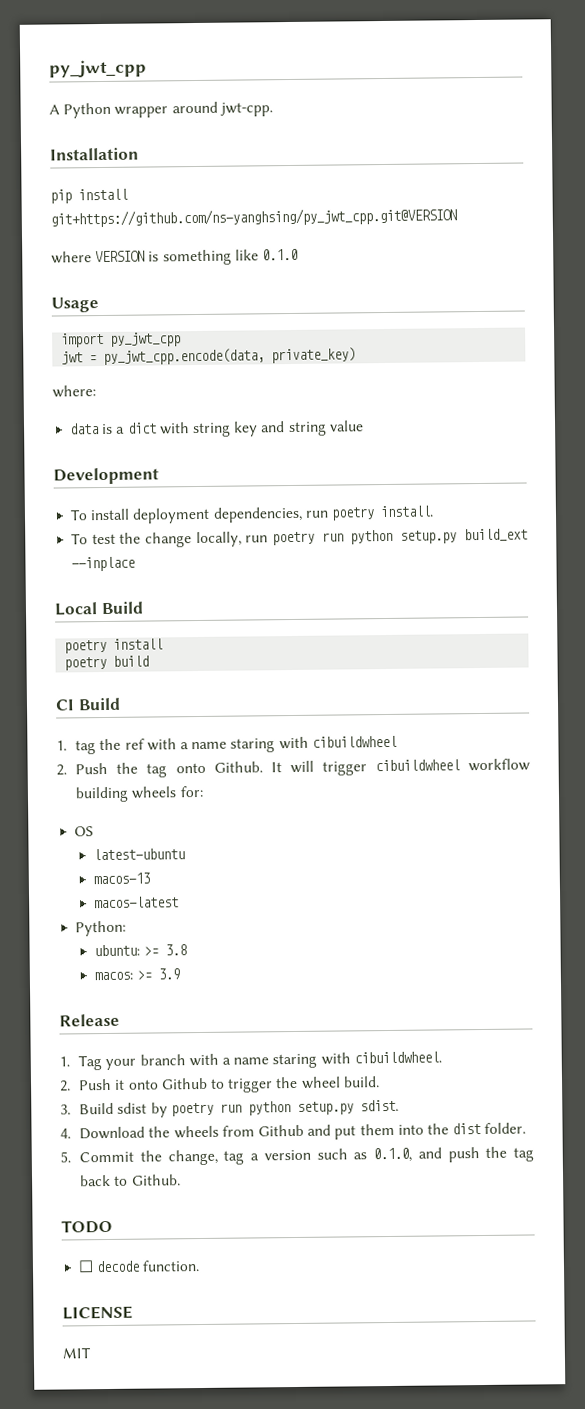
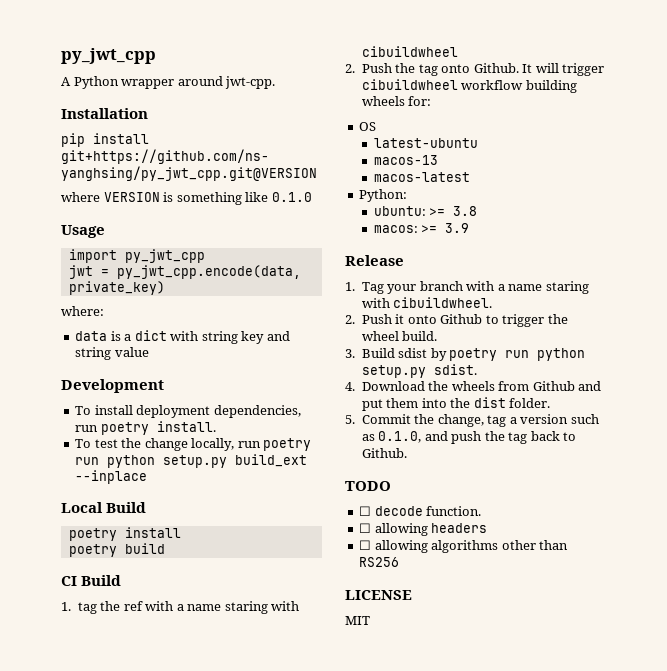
+ ☐ allowing headers
+ ☐ allowing algorithms other than RS256

